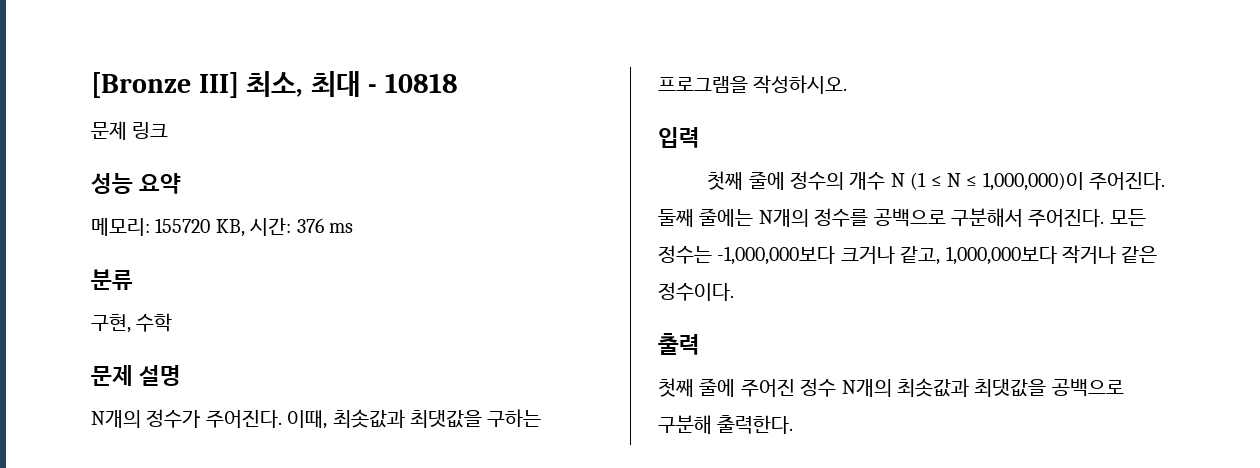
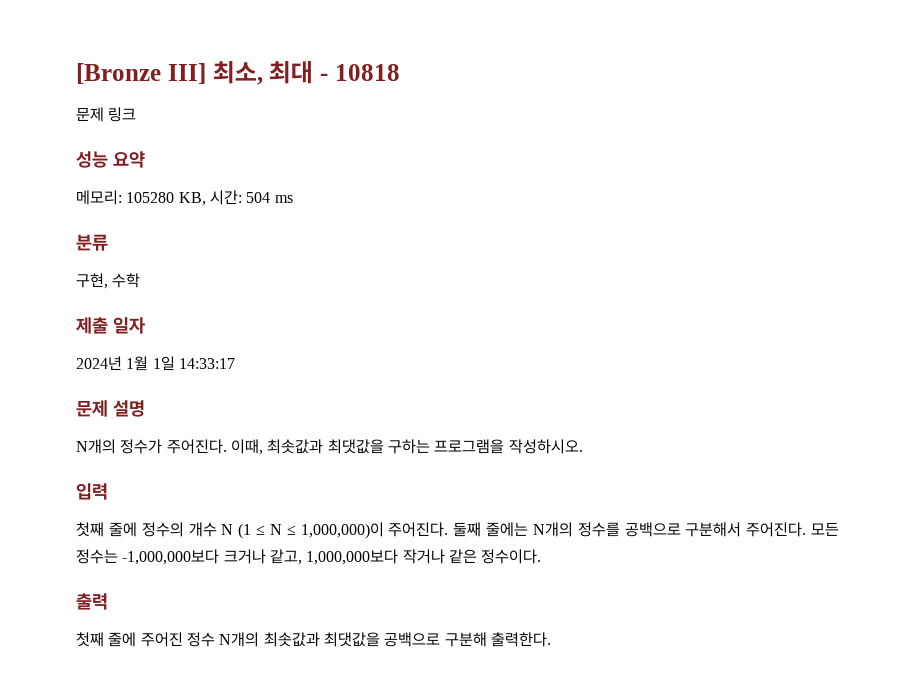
- 메모리: 155720 KB, 시간: 376 ms
+ 메모리: 105280 KB, 시간: 504 ms
+ 제출 일자
+ 2024년 1월 1일 14:33:17

